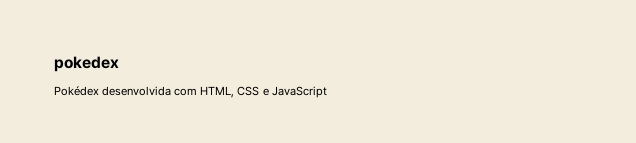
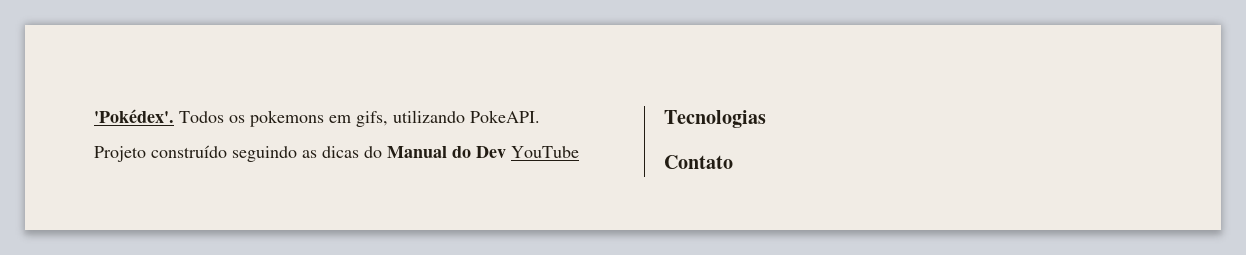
- pokedex
- Pokédex desenvolvida com HTML, CSS e JavaScript
+ 'Pokédex'. Todos os pokemons em gifs, utilizando PokeAPI.
+ Projeto construído seguindo as dicas do Manual do Dev YouTube
+ Tecnologias
+ Contato

